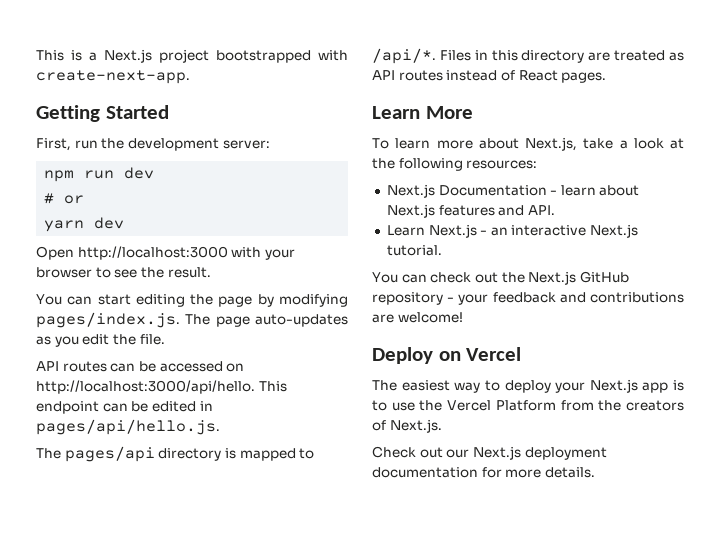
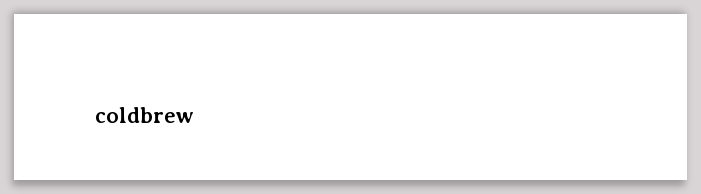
- This is a Next.js project bootstrapped with create-next-app.
- Getting Started
- First, run the development server:
- npm run dev
- # or
- yarn dev
- Open http://localhost:3000 with your browser to see the result.
- You can start editing the page by modifying pages/index.js. The page auto-updates as you edit the file.
- API routes can be accessed on http://localhost:3000/api/hello. This endpoint can be edited in pages/api/hello.js.
- The pages/api directory is mapped to /api/*. Files in this directory are treated as API routes instead of React pages.
- Learn More
- To learn more about Next.js, take a look at the following resources:
- Next.js Documentation - learn about Next.js features and API.
- Learn Next.js - an interactive Next.js tutorial.
- You can check out the Next.js GitHub repository - your feedback and contributions are welcome!
- Deploy on Vercel
- The easiest way to deploy your Next.js app is to use the Vercel Platform from the creators of Next.js.
- Check out our Next.js deployment documentation for more details.
+ coldbrew

